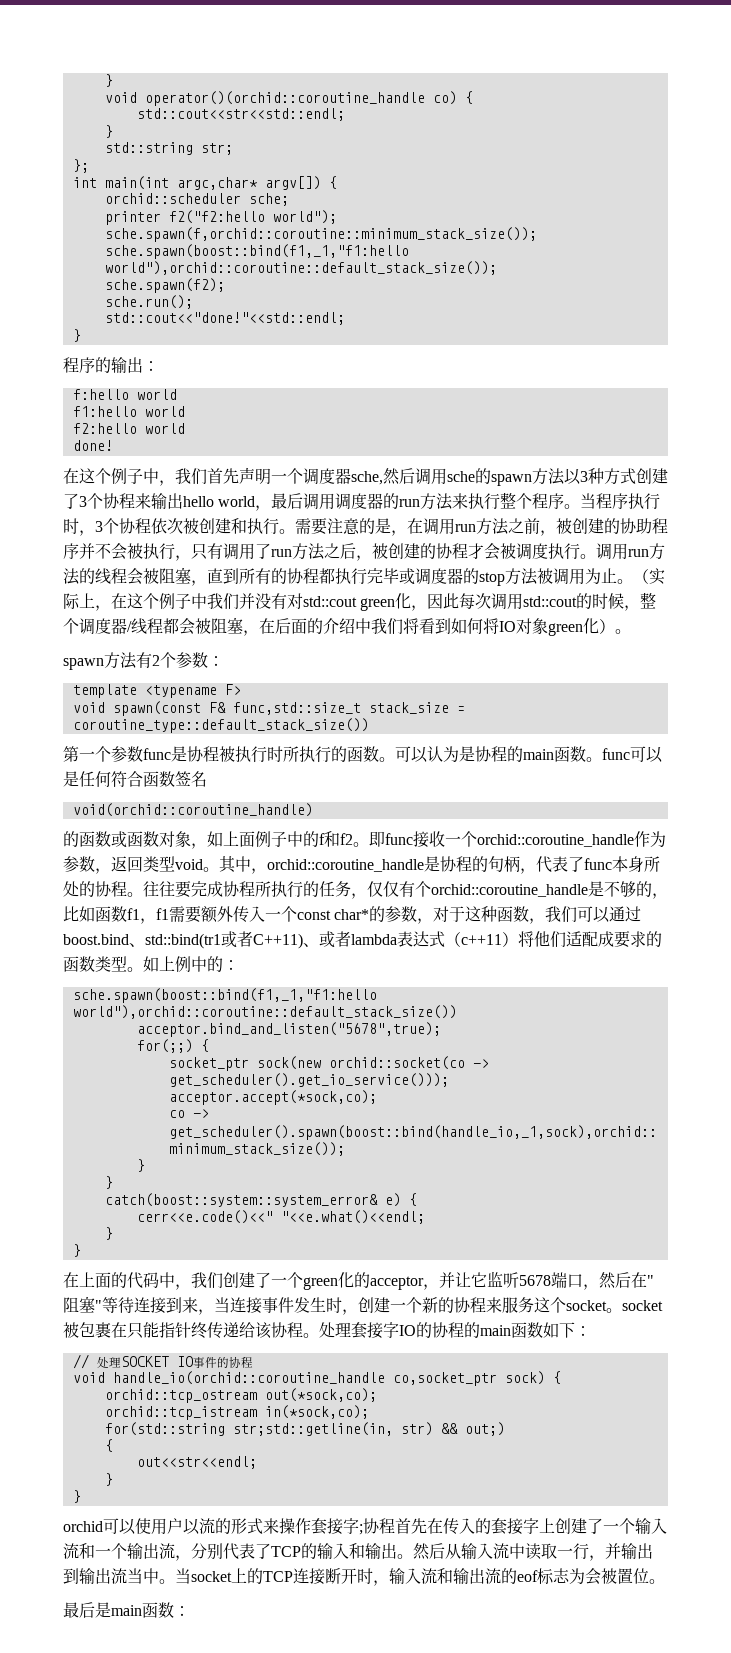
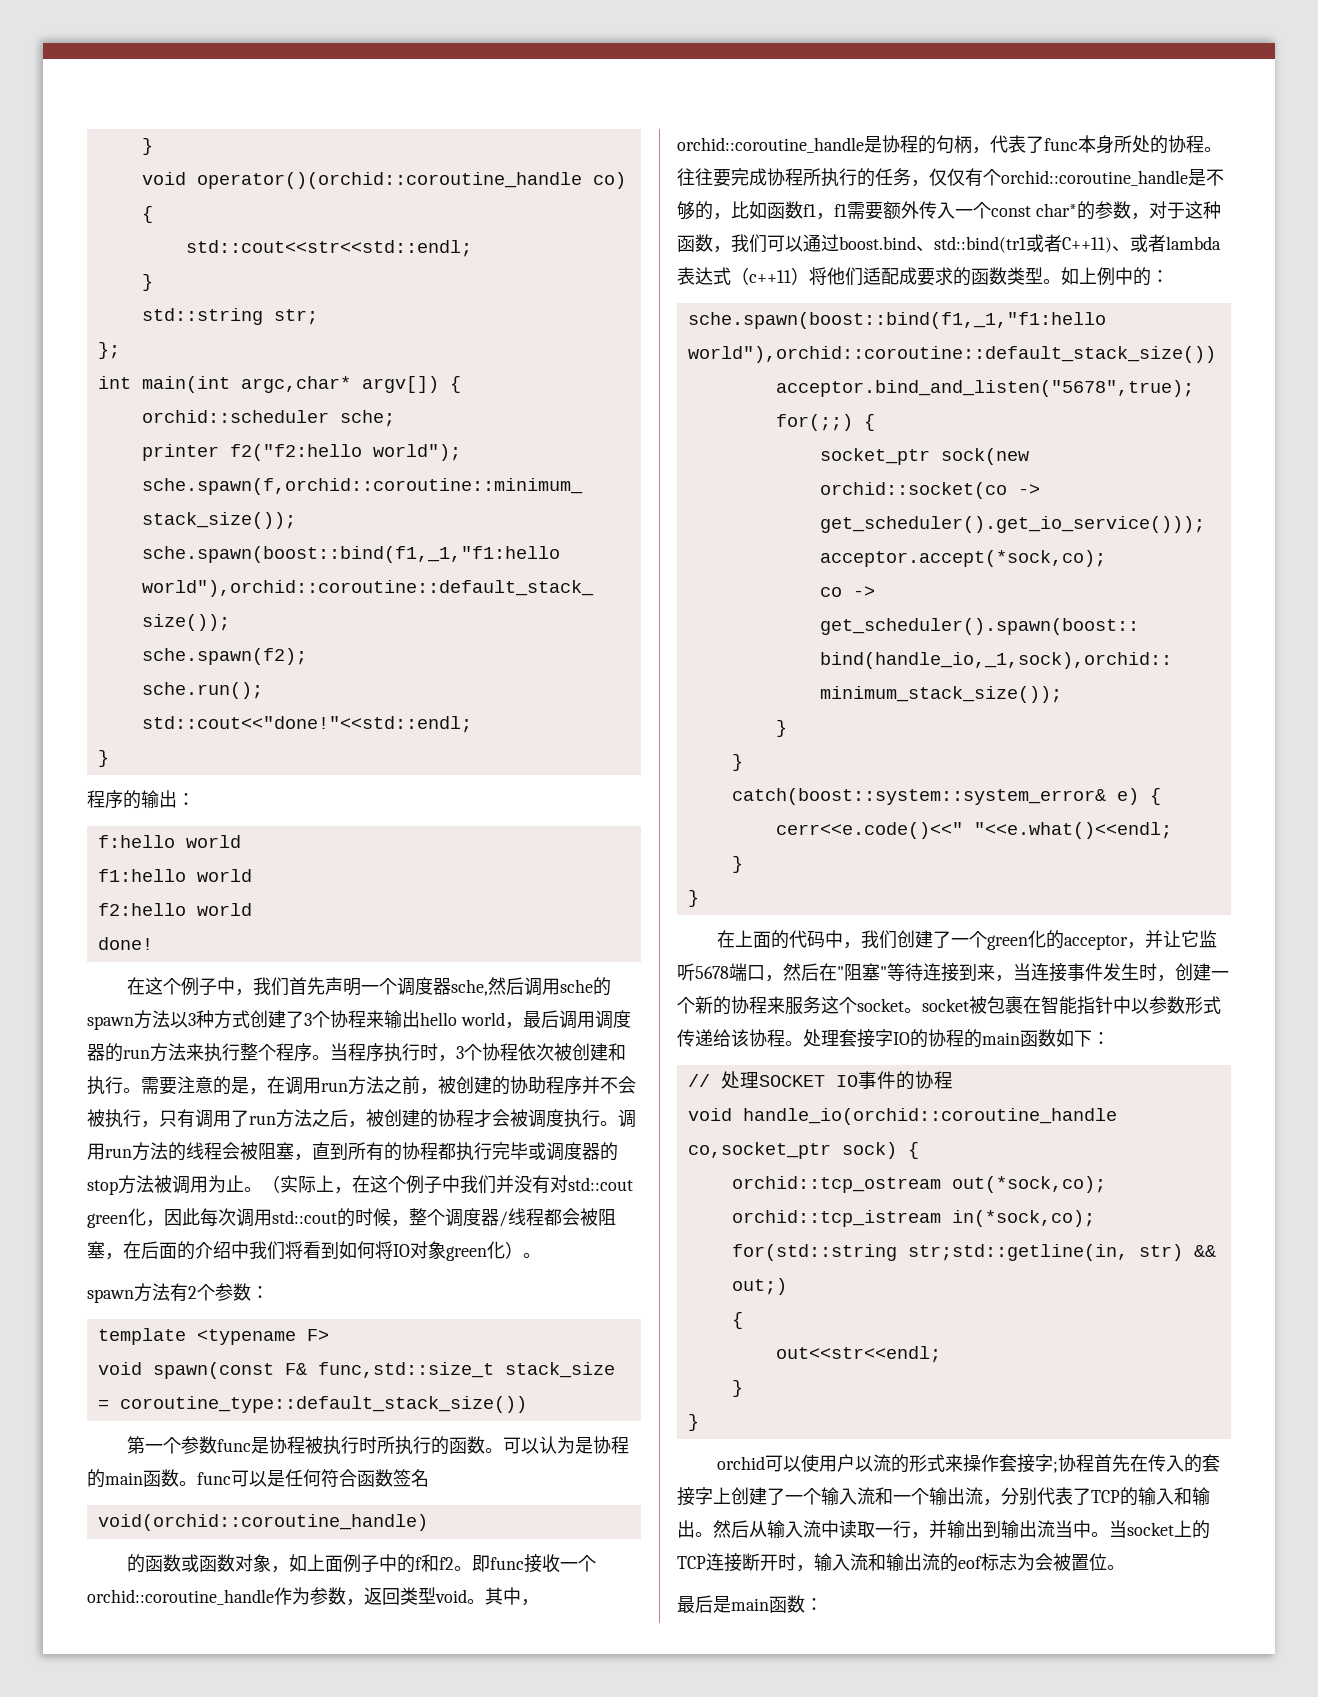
- 在上面的代码中，我们创建了一个green化的acceptor，并让它监听5678端口，然后在"阻塞"等待连接到来，当连接事件发生时，创建一个新的协程来服务这个socket。socket被包裹在只能指针终传递给该协程。
+ 在上面的代码中，我们创建了一个green化的acceptor，并让它监听5678端口，然后在"阻塞"等待连接到来，当连接事件发生时，创建一个新的协程来服务这个socket。socket被包裹在智能指针中以参数形式传递给该协程。

